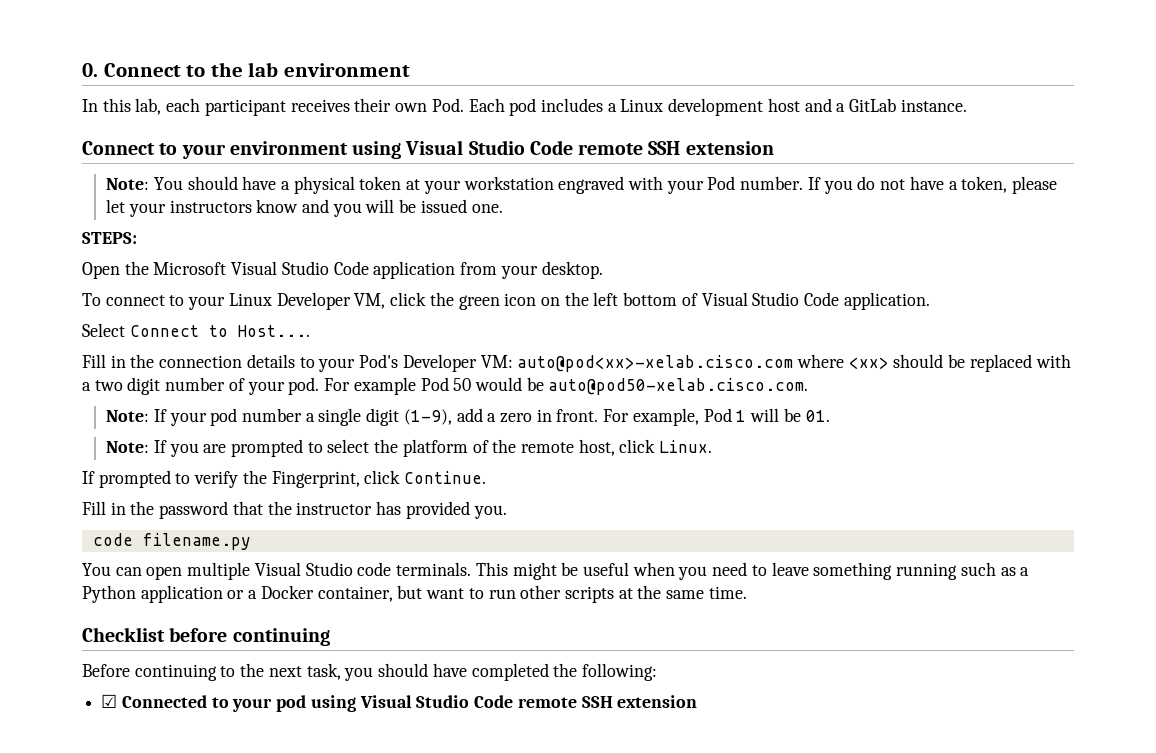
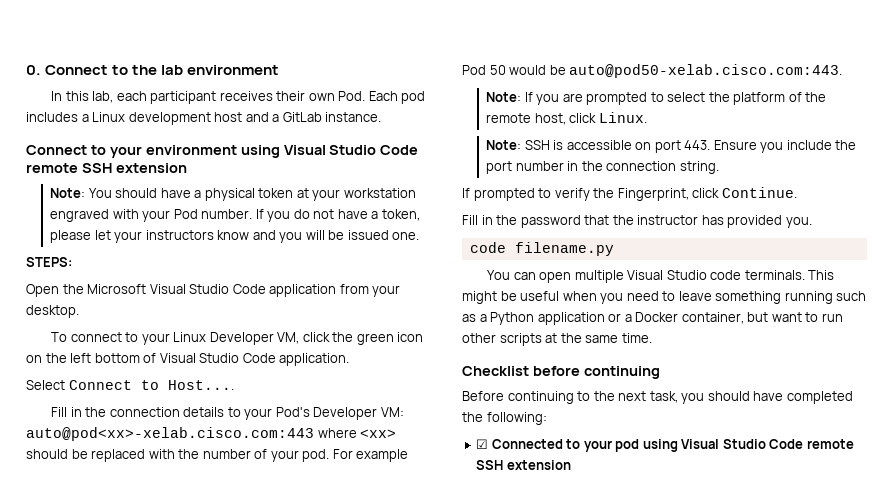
- Fill in the connection details to your Pod's Developer VM: auto@pod<xx>-xelab.cisco.com where <xx> should be replaced with a two digit number of your pod.
+ Fill in the connection details to your Pod's Developer VM: auto@pod<xx>-xelab.cisco.com:443 where <xx> should be replaced with the number of your pod.
- For example Pod 50 would be auto@pod50-xelab.cisco.com.
- Note: If your pod number a single digit (1-9), add a zero in front. For example, Pod 1 will be 01.
+ For example Pod 50 would be auto@pod50-xelab.cisco.com:443.
+ Note: SSH is accessible on port 443. Ensure you include the port number in the connection string.

